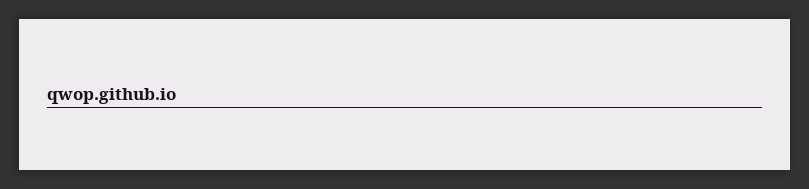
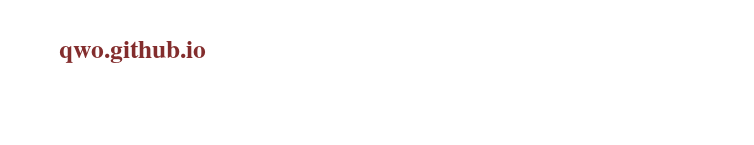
- qwop.github.io
+ qwo.github.io

